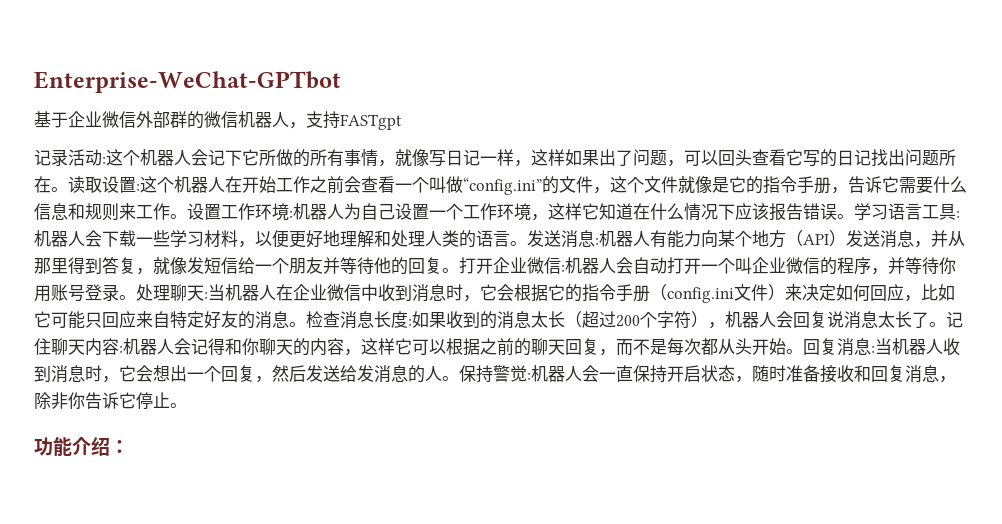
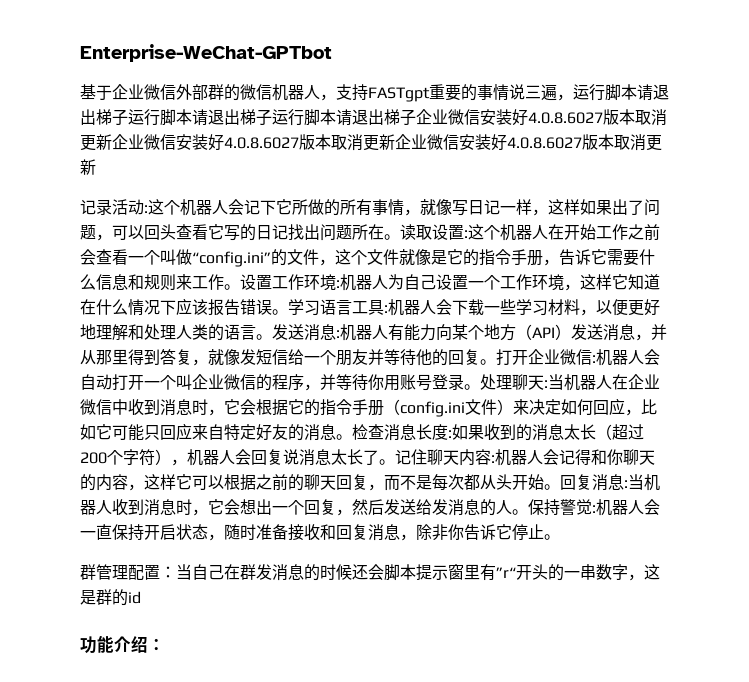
- 基于企业微信外部群的微信机器人，支持FASTgpt
+ 基于企业微信外部群的微信机器人，支持FASTgpt重要的事情说三遍，运行脚本请退出梯子运行脚本请退出梯子运行脚本请退出梯子企业微信安装好4.0.8.6027版本取消更新企业微信安装好4.0.8.6027版本取消更新企业微信安装好4.0.8.6027版本取消更新
+ 群管理配置：当自己在群发消息的时候还会脚本提示窗里有”r“开头的一串数字，这是群的id

